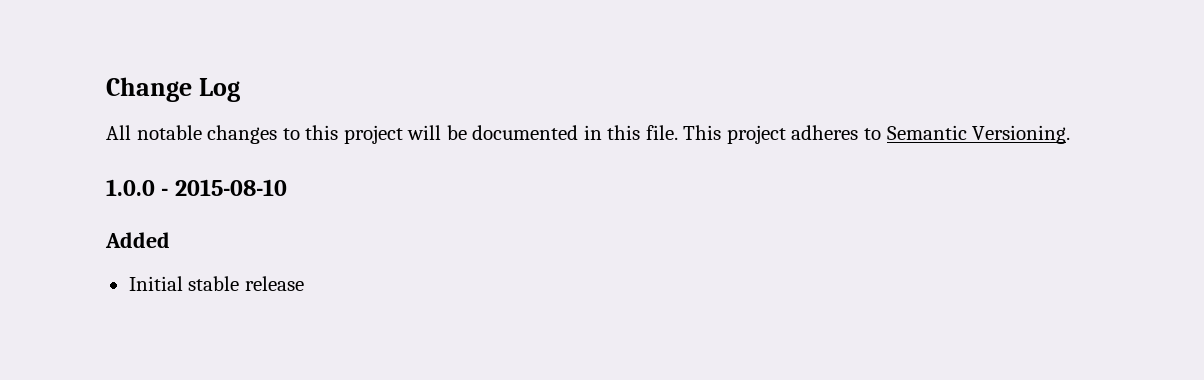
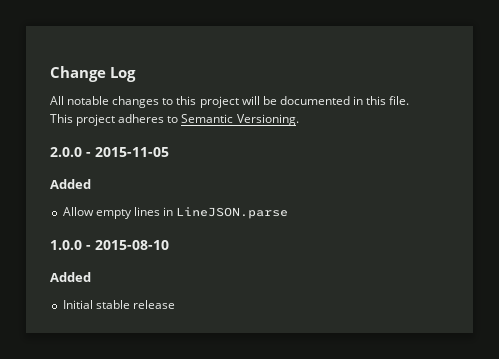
+ 2.0.0 - 2015-11-05
+ Added
+ Allow empty lines in LineJSON.parse

